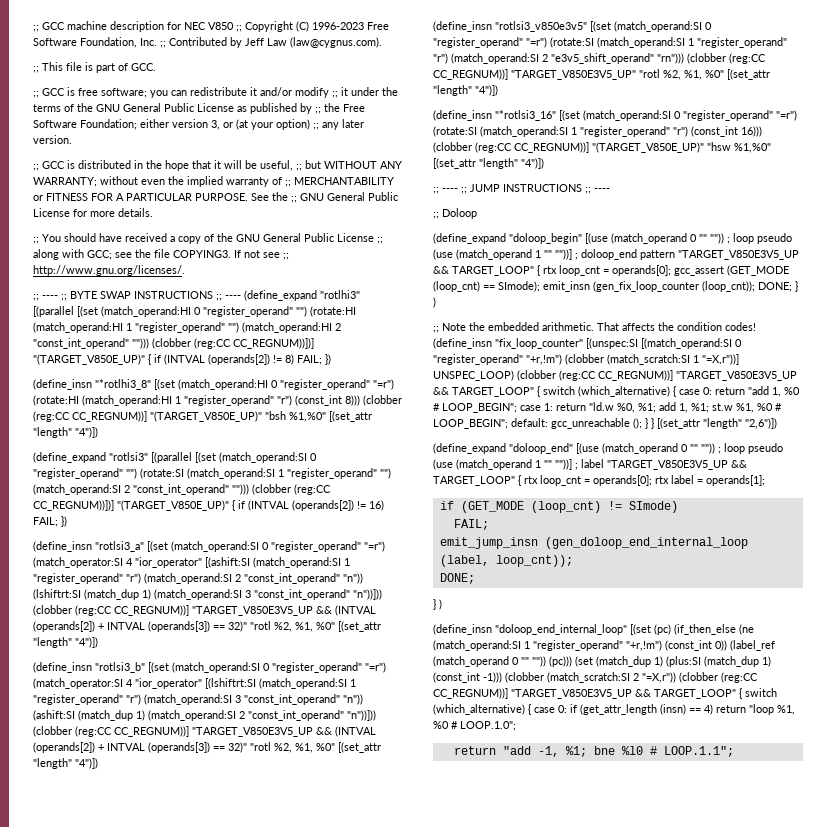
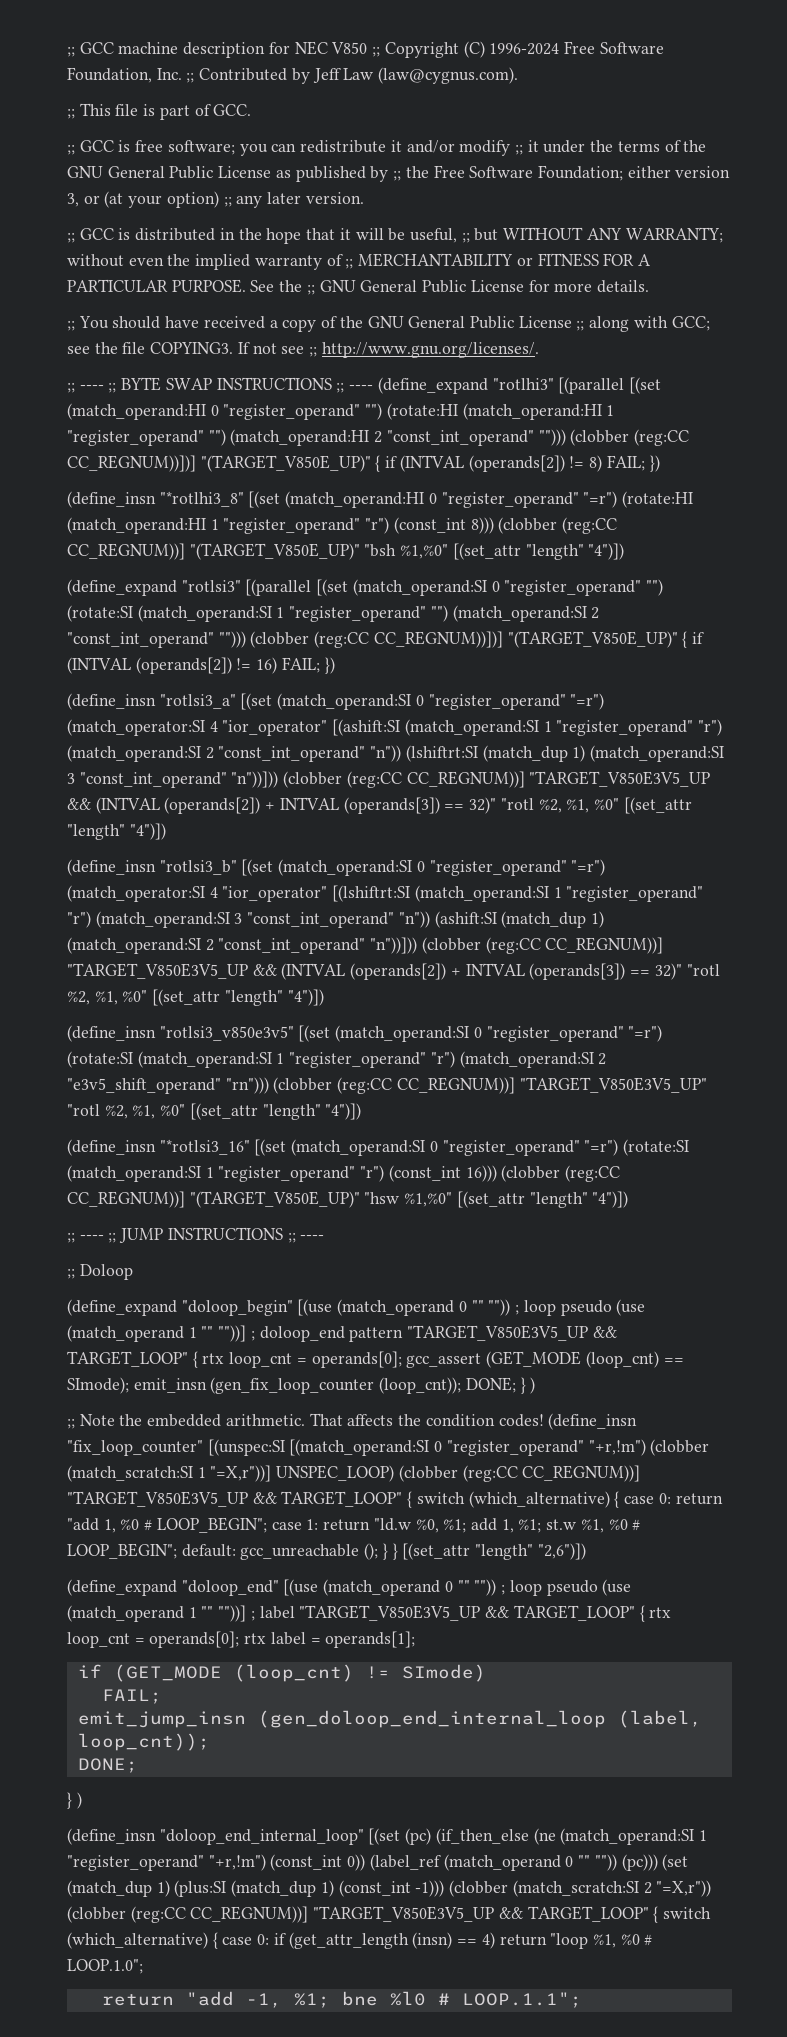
- ;; GCC machine description for NEC V850 ;; Copyright (C) 1996-2023 Free Software Foundation, Inc. ;; Contributed by Jeff Law (law@cygnus.com).
+ ;; GCC machine description for NEC V850 ;; Copyright (C) 1996-2024 Free Software Foundation, Inc. ;; Contributed by Jeff Law (law@cygnus.com).

